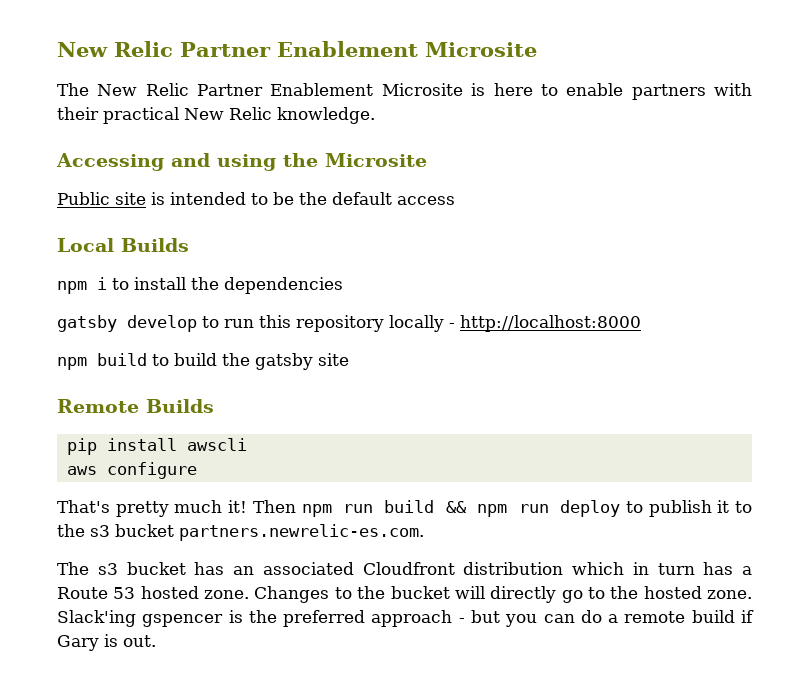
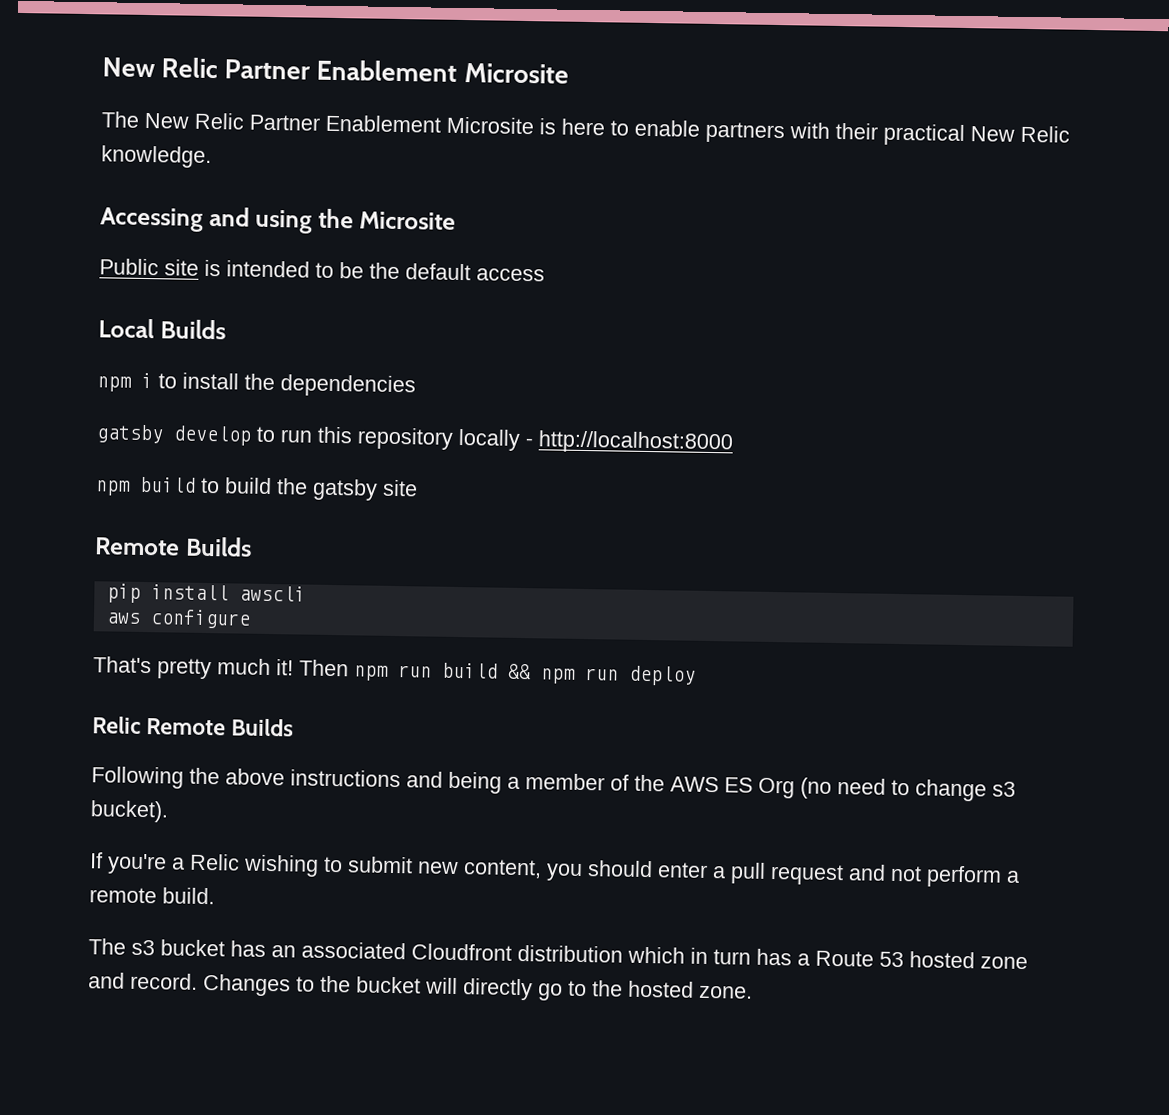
- Then npm run build && npm run deploy to publish it to the s3 bucket partners.newrelic-es.com.
+ Then npm run build && npm run deploy
+ Relic Remote Builds
+ Following the above instructions and being a member of the AWS ES Org (no need to change s3 bucket).
+ If you're a Relic wishing to submit new content, you should enter a pull request and not perform a remote build.
- The s3 bucket has an associated Cloudfront distribution which in turn has a Route 53 hosted zone.
+ The s3 bucket has an associated Cloudfront distribution which in turn has a Route 53 hosted zone and record.
- Slack'ing gspencer is the preferred approach - but you can do a remote build if Gary is out.

